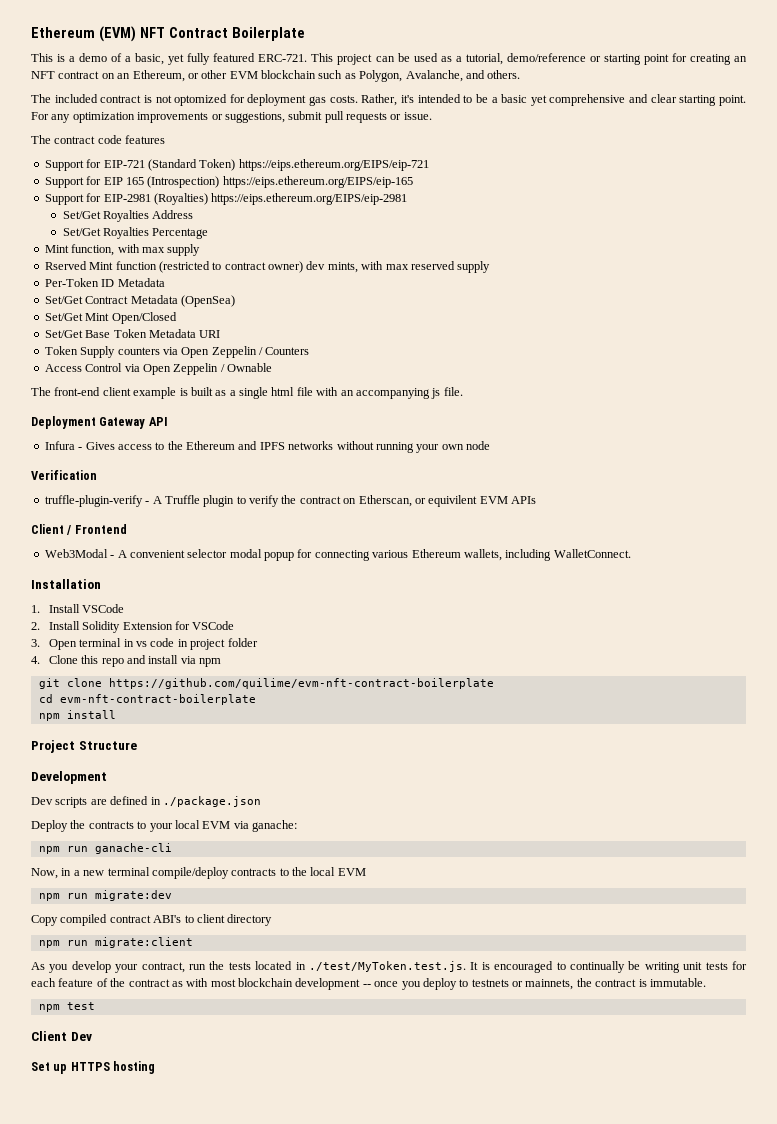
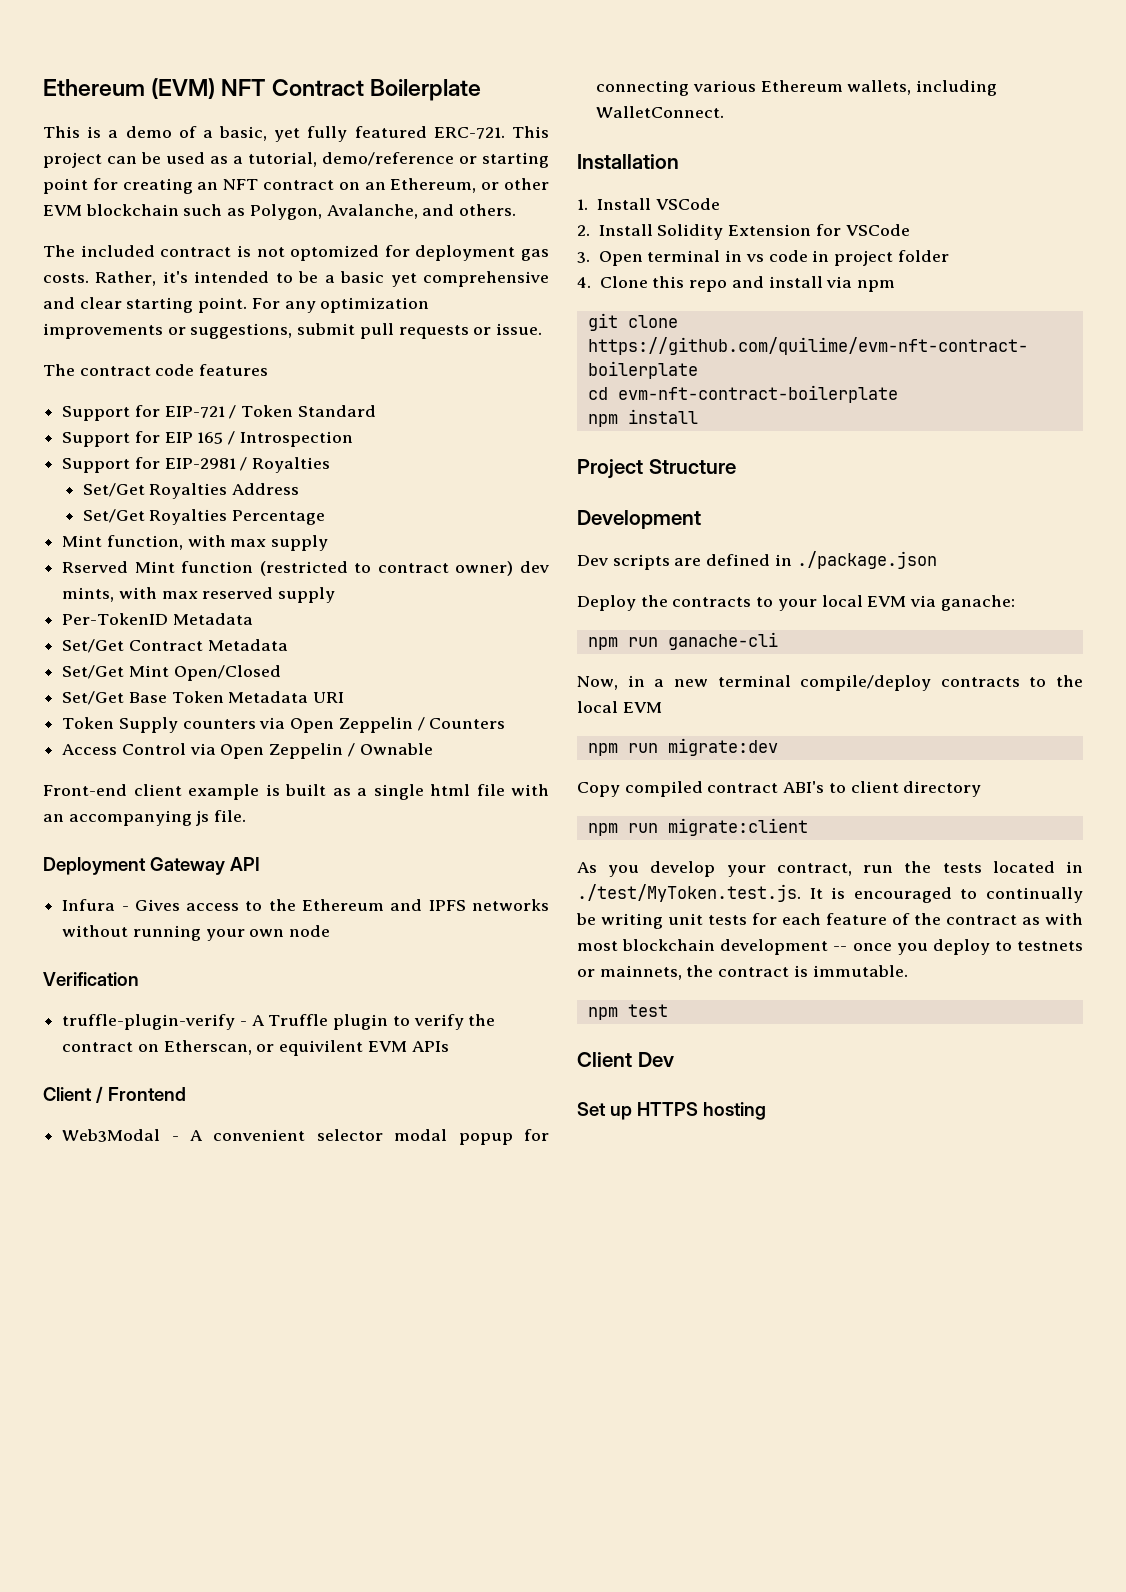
- Support for EIP-721 (Standard Token) https://eips.ethereum.org/EIPS/eip-721
+ Support for EIP-721 / Token Standard
- Support for EIP 165 (Introspection) https://eips.ethereum.org/EIPS/eip-165
+ Support for EIP 165 / Introspection
- Support for EIP-2981 (Royalties) https://eips.ethereum.org/EIPS/eip-2981
+ Support for EIP-2981 / Royalties
- Per-Token ID Metadata
+ Per-TokenID Metadata
- Set/Get Contract Metadata (OpenSea)
+ Set/Get Contract Metadata
- The front-end client example is built as a single html file with an accompanying js file.
+ Front-end client example is built as a single html file with an accompanying js file.

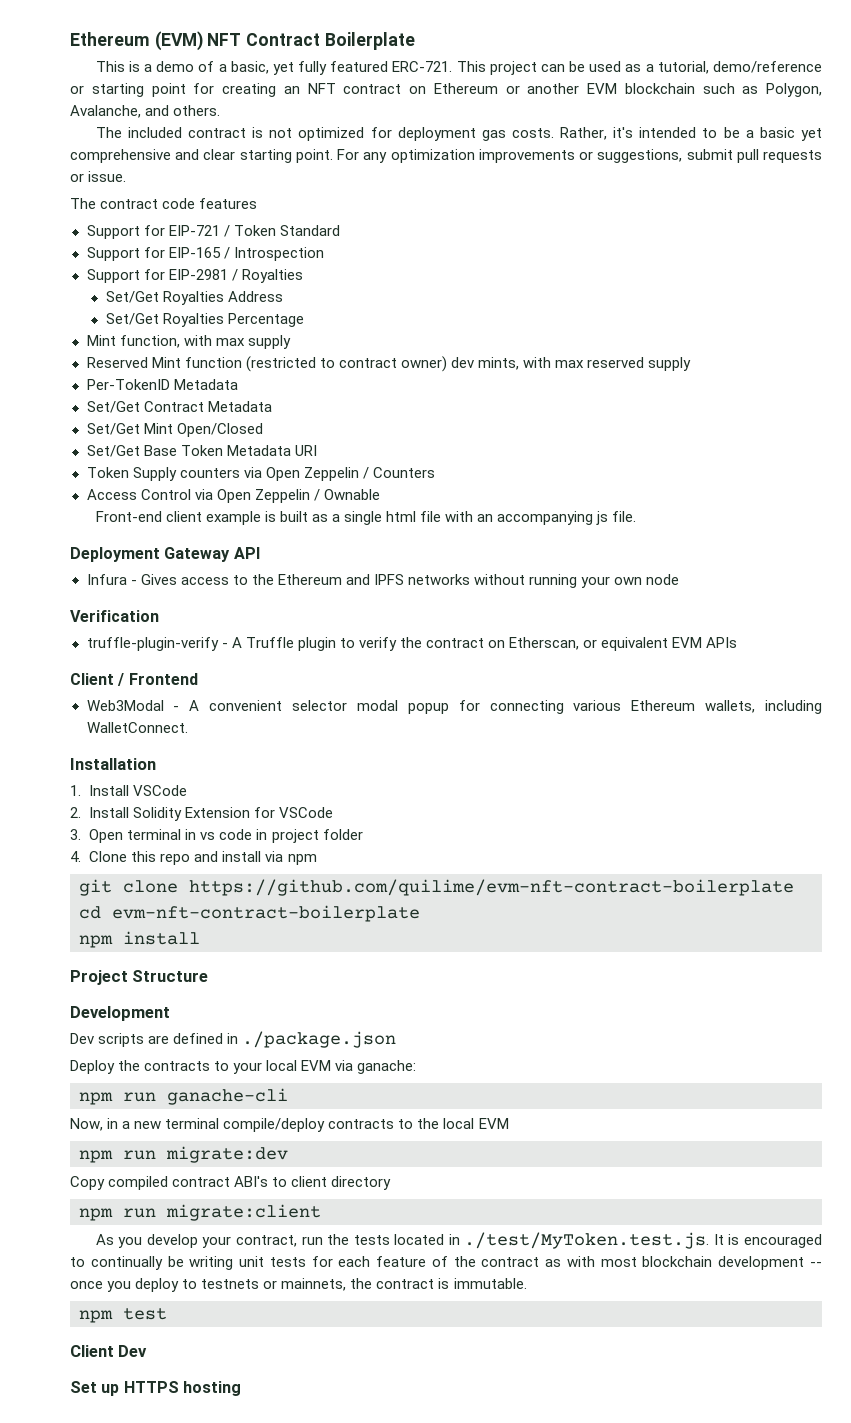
- This project can be used as a tutorial, demo/reference or starting point for creating an NFT contract on an Ethereum, or other EVM blockchain such as Polygon, Avalanche, and others.
+ This project can be used as a tutorial, demo/reference or starting point for creating an NFT contract on Ethereum or another EVM blockchain such as Polygon, Avalanche, and others.
- The included contract is not optomized for deployment gas costs.
+ The included contract is not optimized for deployment gas costs.
- Support for EIP 165 / Introspection
+ Support for EIP-165 / Introspection
- Rserved Mint function (restricted to contract owner) dev mints, with max reserved supply
+ Reserved Mint function (restricted to contract owner) dev mints, with max reserved supply
- truffle-plugin-verify - A Truffle plugin to verify the contract on Etherscan, or equivilent EVM APIs
+ truffle-plugin-verify - A Truffle plugin to verify the contract on Etherscan, or equivalent EVM APIs

